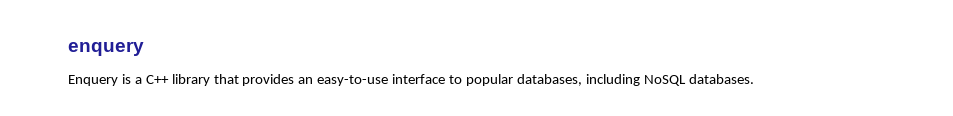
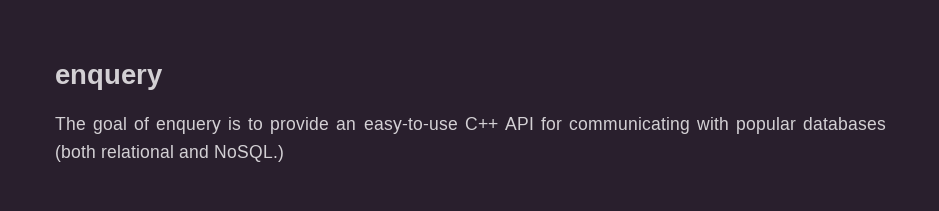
- Enquery is a C++ library that provides an easy-to-use interface to popular databases, including NoSQL databases.
+ The goal of enquery is to provide an easy-to-use C++ API for communicating with popular databases (both relational and NoSQL.)

